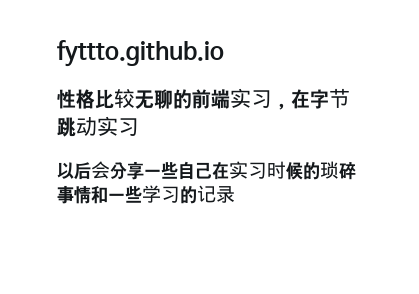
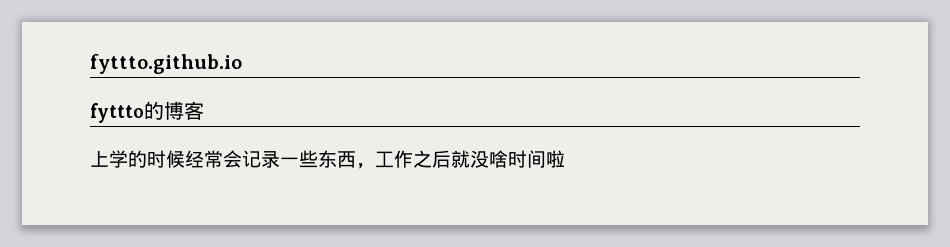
- 性格比较无聊的前端实习，在字节跳动实习
- 以后会分享一些自己在实习时候的琐碎事情和一些学习的记录
+ fyttto的博客
+ 上学的时候经常会记录一些东西，工作之后就没啥时间啦

